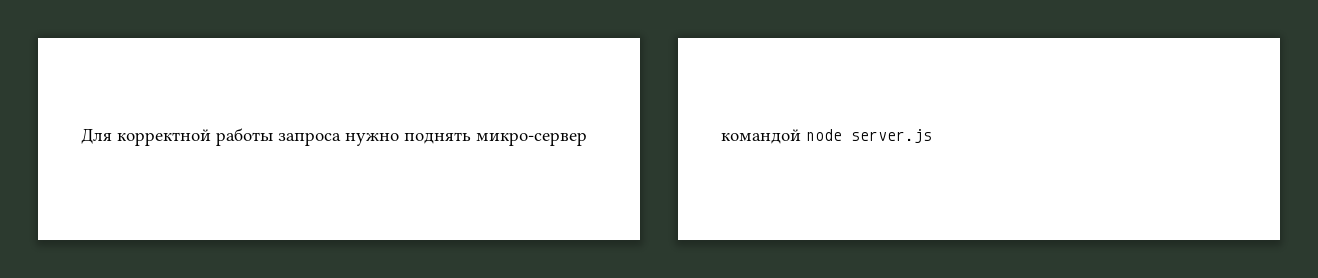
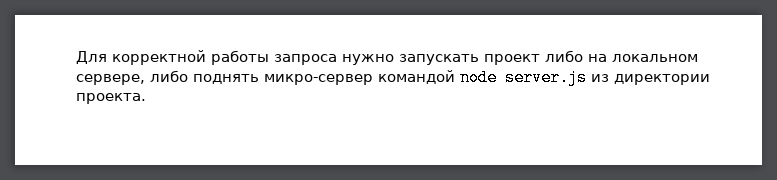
- Для корректной работы запроса нужно поднять микро-сервер командой node server.js
+ Для корректной работы запроса нужно запускать проект либо на локальном сервере, либо поднять микро-сервер командой node server.js из директории проекта.

